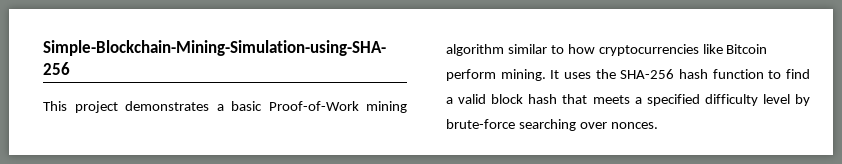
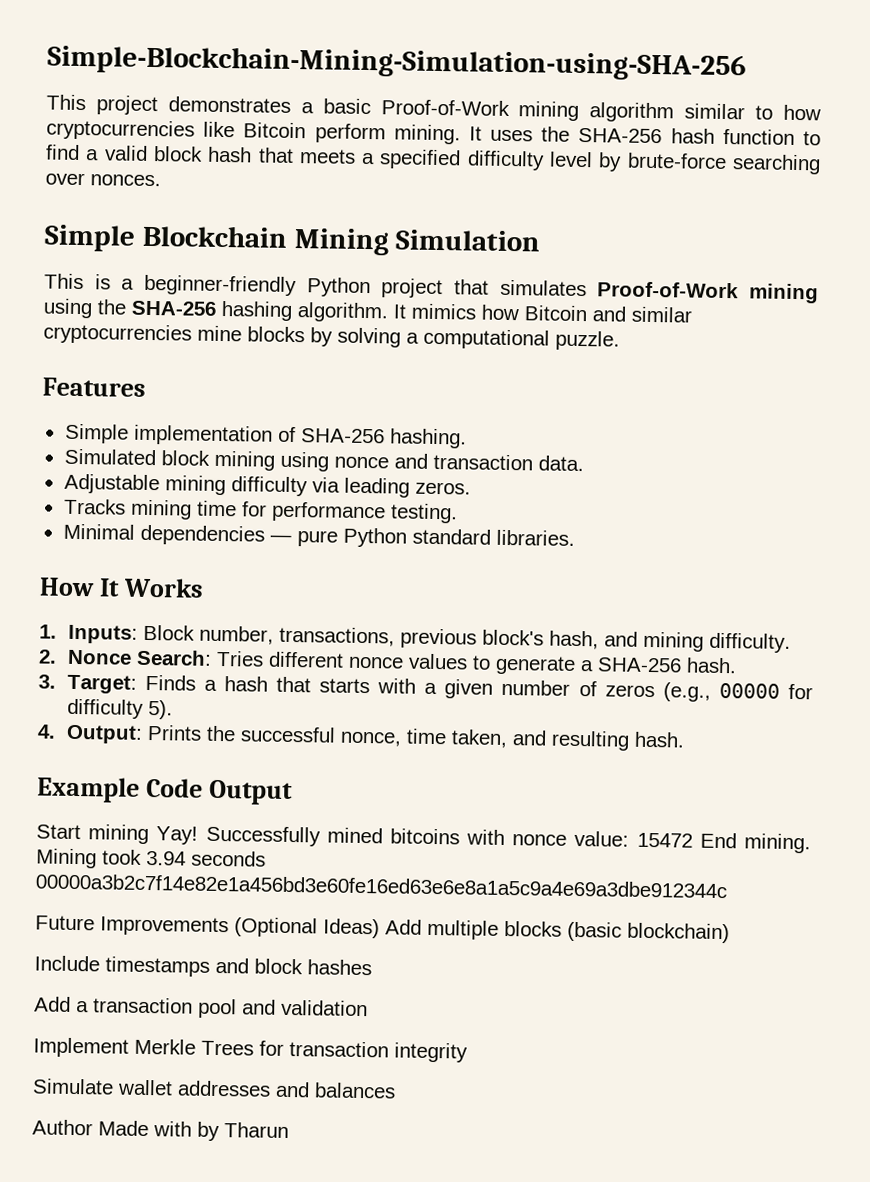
+ Simple Blockchain Mining Simulation
+ This is a beginner-friendly Python project that simulates Proof-of-Work mining using the SHA-256 hashing algorithm. It mimics how Bitcoin and similar cryptocurrencies mine blocks by solving a computational puzzle.
+ Features
+ Simple implementation of SHA-256 hashing.
+ Simulated block mining using nonce and transaction data.
+ Adjustable mining difficulty via leading zeros.
+ Tracks mining time for performance testing.
+ Minimal dependencies — pure Python standard libraries.
+ How It Works
+ 1. Inputs: Block number, transactions, previous block's hash, and mining difficulty.
+ 2. Nonce Search: Tries different nonce values to generate a SHA-256 hash.
+ 3. Target: Finds a hash that starts with a given number of zeros (e.g., 00000 for difficulty 5).
+ 4. Output: Prints the successful nonce, time taken, and resulting hash.
+ Example Code Output
+ Start mining Yay! Successfully mined bitcoins with nonce value: 15472 End mining. Mining took 3.94 seconds 00000a3b2c7f14e82e1a456bd3e60fe16ed63e6e8a1a5c9a4e69a3dbe912344c
+ Future Improvements (Optional Ideas) Add multiple blocks (basic blockchain)
+ Include timestamps and block hashes
+ Add a transaction pool and validation
+ Implement Merkle Trees for transaction integrity
+ Simulate wallet addresses and balances
+ Author Made with by Tharun

